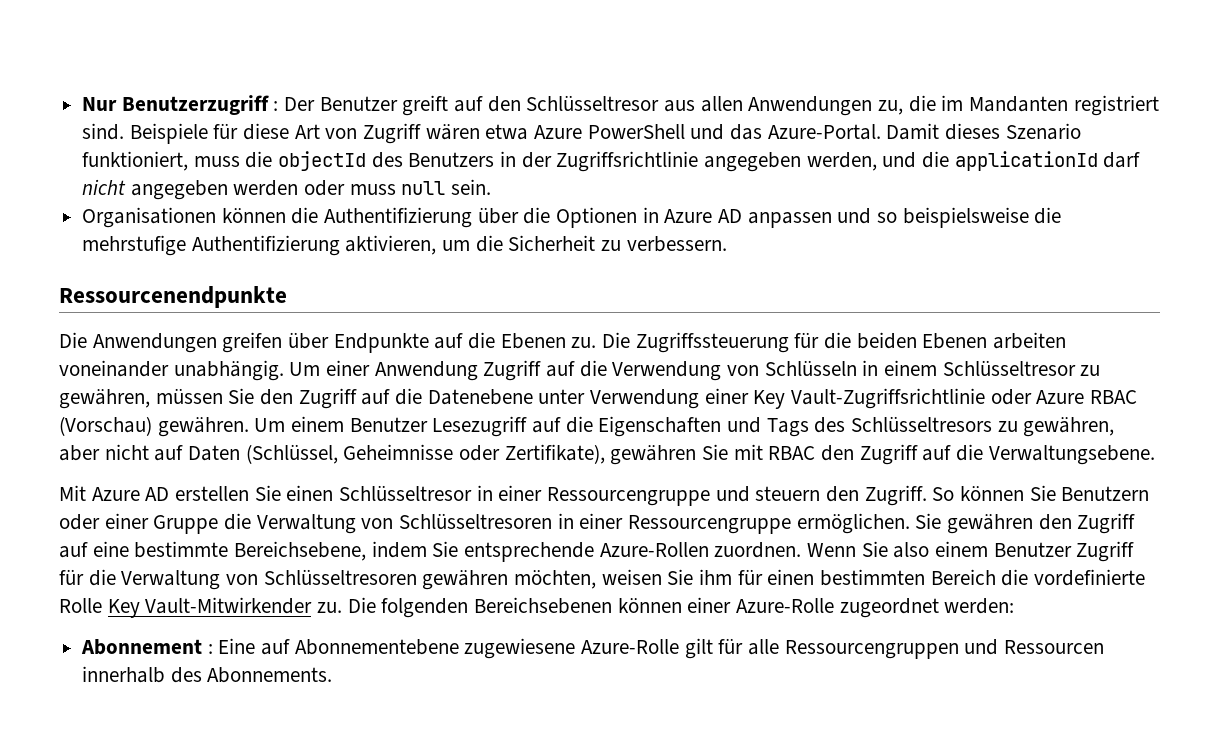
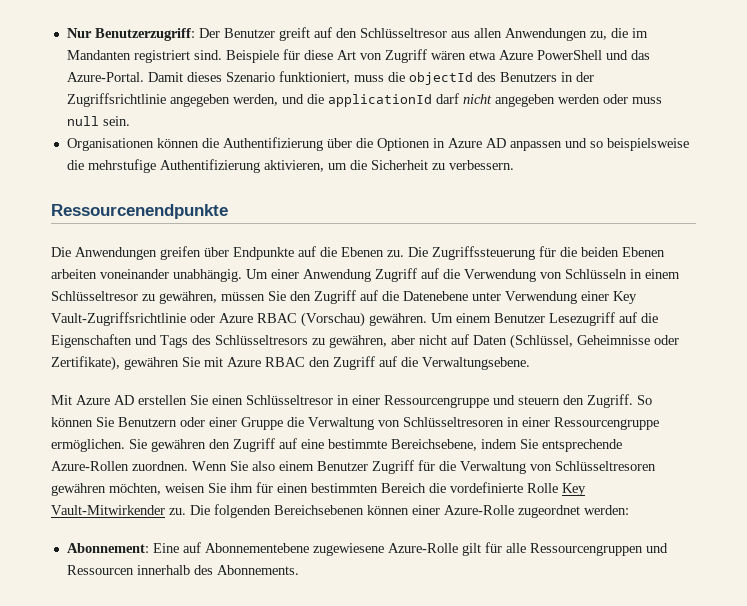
- Nur Benutzerzugriff : Der Benutzer greift auf den Schlüsseltresor aus allen Anwendungen zu, die im Mandanten registriert sind.
+ Nur Benutzerzugriff: Der Benutzer greift auf den Schlüsseltresor aus allen Anwendungen zu, die im Mandanten registriert sind.
- Um einem Benutzer Lesezugriff auf die Eigenschaften und Tags des Schlüsseltresors zu gewähren, aber nicht auf Daten (Schlüssel, Geheimnisse oder Zertifikate), gewähren Sie mit RBAC den Zugriff auf die Verwaltungsebene.
+ Um einem Benutzer Lesezugriff auf die Eigenschaften und Tags des Schlüsseltresors zu gewähren, aber nicht auf Daten (Schlüssel, Geheimnisse oder Zertifikate), gewähren Sie mit Azure RBAC den Zugriff auf die Verwaltungsebene.
- Abonnement : Eine auf Abonnementebene zugewiesene Azure-Rolle gilt für alle Ressourcengruppen und Ressourcen innerhalb des Abonnements.
+ Abonnement: Eine auf Abonnementebene zugewiesene Azure-Rolle gilt für alle Ressourcengruppen und Ressourcen innerhalb des Abonnements.

